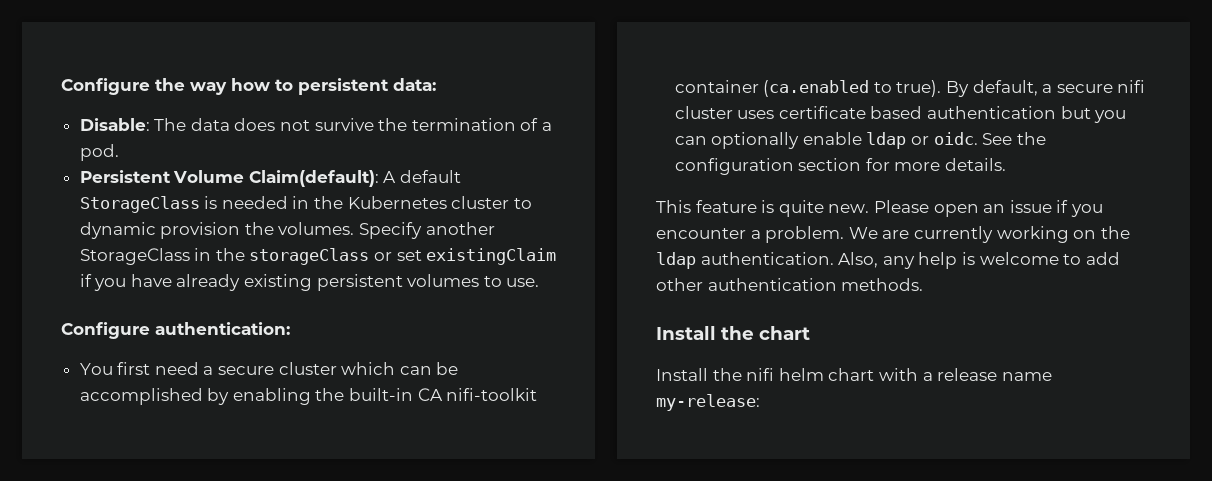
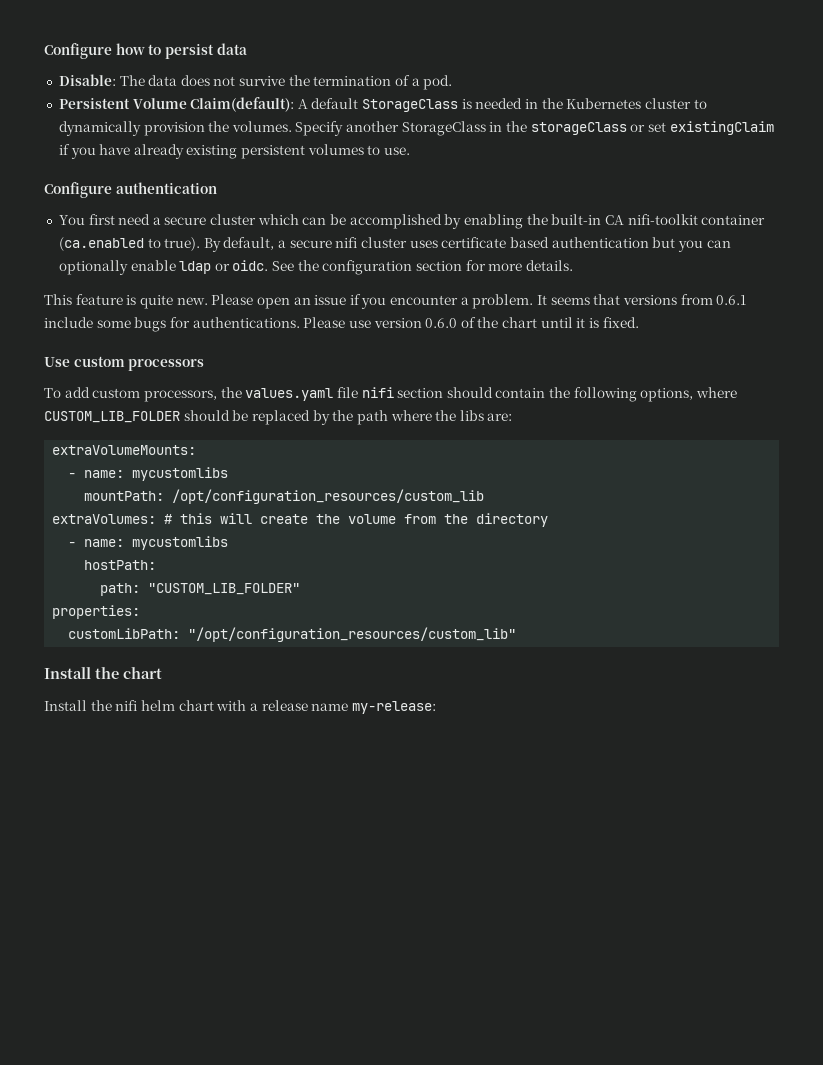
- Configure the way how to persistent data:
+ Configure how to persist data
- Persistent Volume Claim(default): A default StorageClass is needed in the Kubernetes cluster to dynamic provision the volumes.
+ Persistent Volume Claim(default): A default StorageClass is needed in the Kubernetes cluster to dynamically provision the volumes.
- Configure authentication:
+ Configure authentication
- We are currently working on the ldap authentication. Also, any help is welcome to add other authentication methods.
+ It seems that versions from 0.6.1 include some bugs for authentications. Please use version 0.6.0 of the chart until it is fixed.
+ Use custom processors
+ To add custom processors, the values.yaml file nifi section should contain the following options, where CUSTOM_LIB_FOLDER should be replaced by the path where the libs are:
+ extraVolumeMounts:
+ - name: mycustomlibs
+ mountPath: /opt/configuration_resources/custom_lib
+ extraVolumes: # this will create the volume from the directory
+ - name: mycustomlibs
+ hostPath:
+ path: "CUSTOM_LIB_FOLDER"
+ properties:
+ customLibPath: "/opt/configuration_resources/custom_lib"

